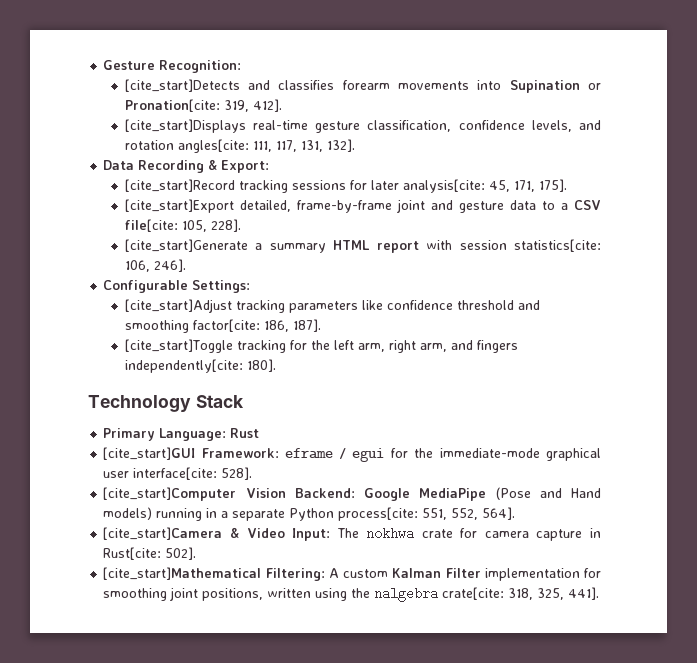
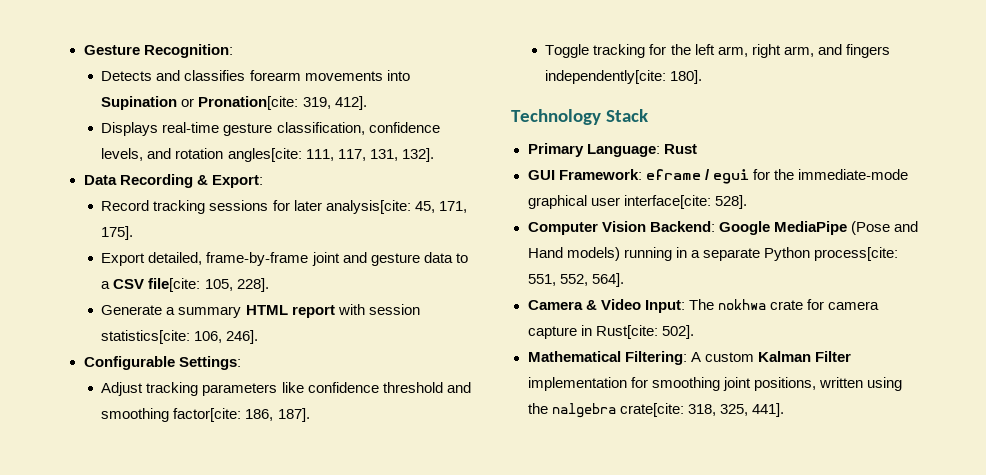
- [cite_start]Detects and classifies forearm movements into Supination or Pronation[cite: 319, 412].
+ Detects and classifies forearm movements into Supination or Pronation[cite: 319, 412].
- [cite_start]Displays real-time gesture classification, confidence levels, and rotation angles[cite: 111, 117, 131, 132].
+ Displays real-time gesture classification, confidence levels, and rotation angles[cite: 111, 117, 131, 132].
- [cite_start]Record tracking sessions for later analysis[cite: 45, 171, 175].
+ Record tracking sessions for later analysis[cite: 45, 171, 175].
- [cite_start]Export detailed, frame-by-frame joint and gesture data to a CSV file[cite: 105, 228].
+ Export detailed, frame-by-frame joint and gesture data to a CSV file[cite: 105, 228].
- [cite_start]Generate a summary HTML report with session statistics[cite: 106, 246].
+ Generate a summary HTML report with session statistics[cite: 106, 246].
- [cite_start]Adjust tracking parameters like confidence threshold and smoothing factor[cite: 186, 187].
+ Adjust tracking parameters like confidence threshold and smoothing factor[cite: 186, 187].
- [cite_start]Toggle tracking for the left arm, right arm, and fingers independently[cite: 180].
+ Toggle tracking for the left arm, right arm, and fingers independently[cite: 180].
- [cite_start]GUI Framework: eframe / egui for the immediate-mode graphical user interface[cite: 528].
+ GUI Framework: eframe / egui for the immediate-mode graphical user interface[cite: 528].
- [cite_start]Computer Vision Backend: Google MediaPipe (Pose and Hand models) running in a separate Python process[cite: 551, 552, 564].
+ Computer Vision Backend: Google MediaPipe (Pose and Hand models) running in a separate Python process[cite: 551, 552, 564].
- [cite_start]Camera & Video Input: The nokhwa crate for camera capture in Rust[cite: 502].
+ Camera & Video Input: The nokhwa crate for camera capture in Rust[cite: 502].
- [cite_start]Mathematical Filtering: A custom Kalman Filter implementation for smoothing joint positions, written using the nalgebra crate[cite: 318, 325, 441].
+ Mathematical Filtering: A custom Kalman Filter implementation for smoothing joint positions, written using the nalgebra crate[cite: 318, 325, 441].

